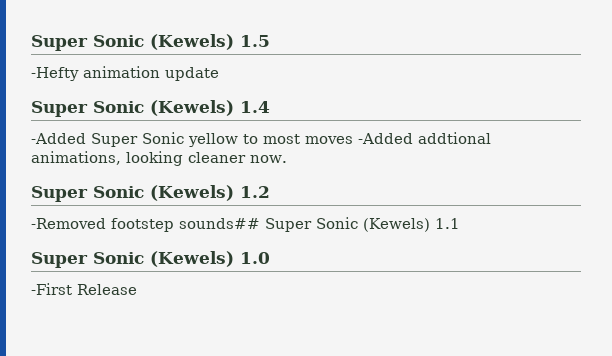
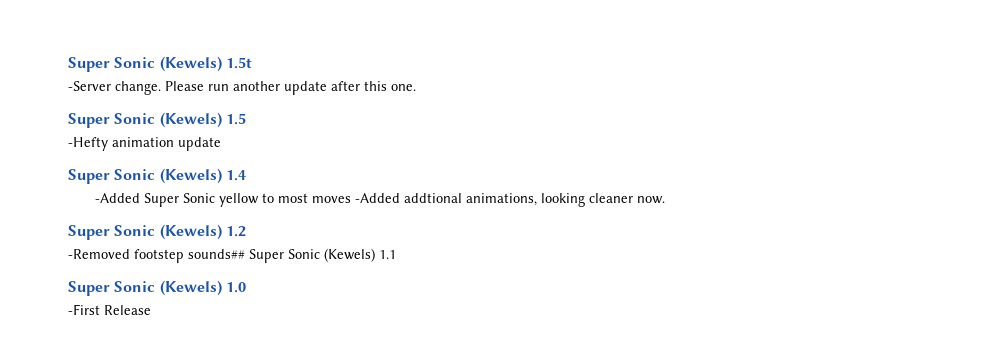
+ Super Sonic (Kewels) 1.5t
+ -Server change. Please run another update after this one.

